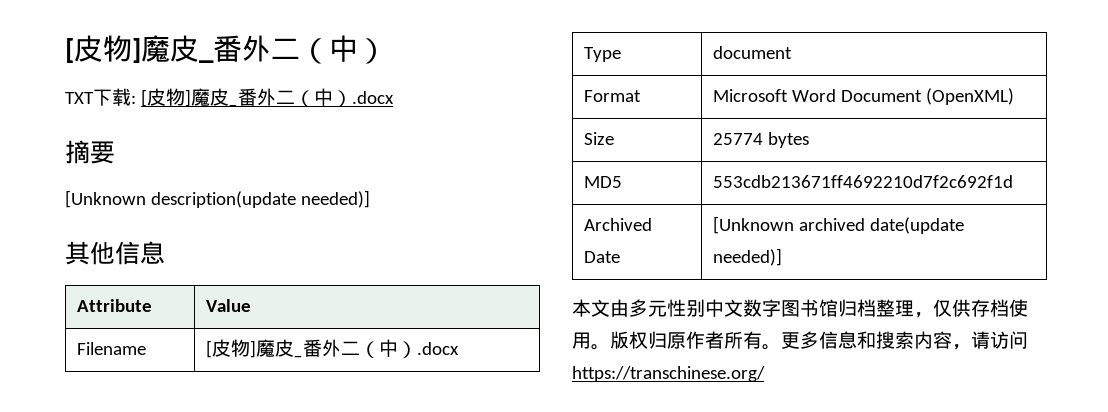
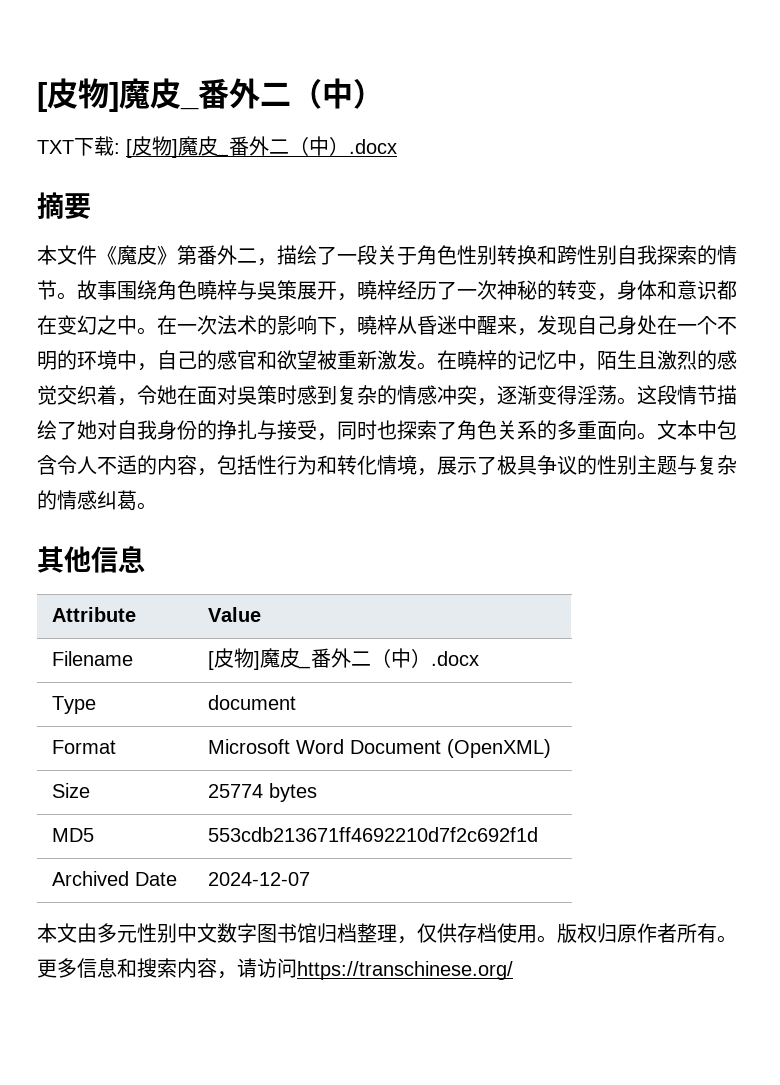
- [Unknown description(update needed)]
+ 本文件《魔皮》第番外二，描绘了一段关于角色性别转换和跨性别自我探索的情节。故事围绕角色曉梓与吳策展开，曉梓经历了一次神秘的转变，身体和意识都在变幻之中。在一次法术的影响下，曉梓从昏迷中醒来，发现自己身处在一个不明的环境中，自己的感官和欲望被重新激发。在曉梓的记忆中，陌生且激烈的感觉交织着，令她在面对吳策时感到复杂的情感冲突，逐渐变得淫荡。这段情节描绘了她对自我身份的挣扎与接受，同时也探索了角色关系的多重面向。文本中包含令人不适的内容，包括性行为和转化情境，展示了极具争议的性别主题与复杂的情感纠葛。
- Archived Date | [Unknown archived date(update needed)]
+ Archived Date | 2024-12-07

